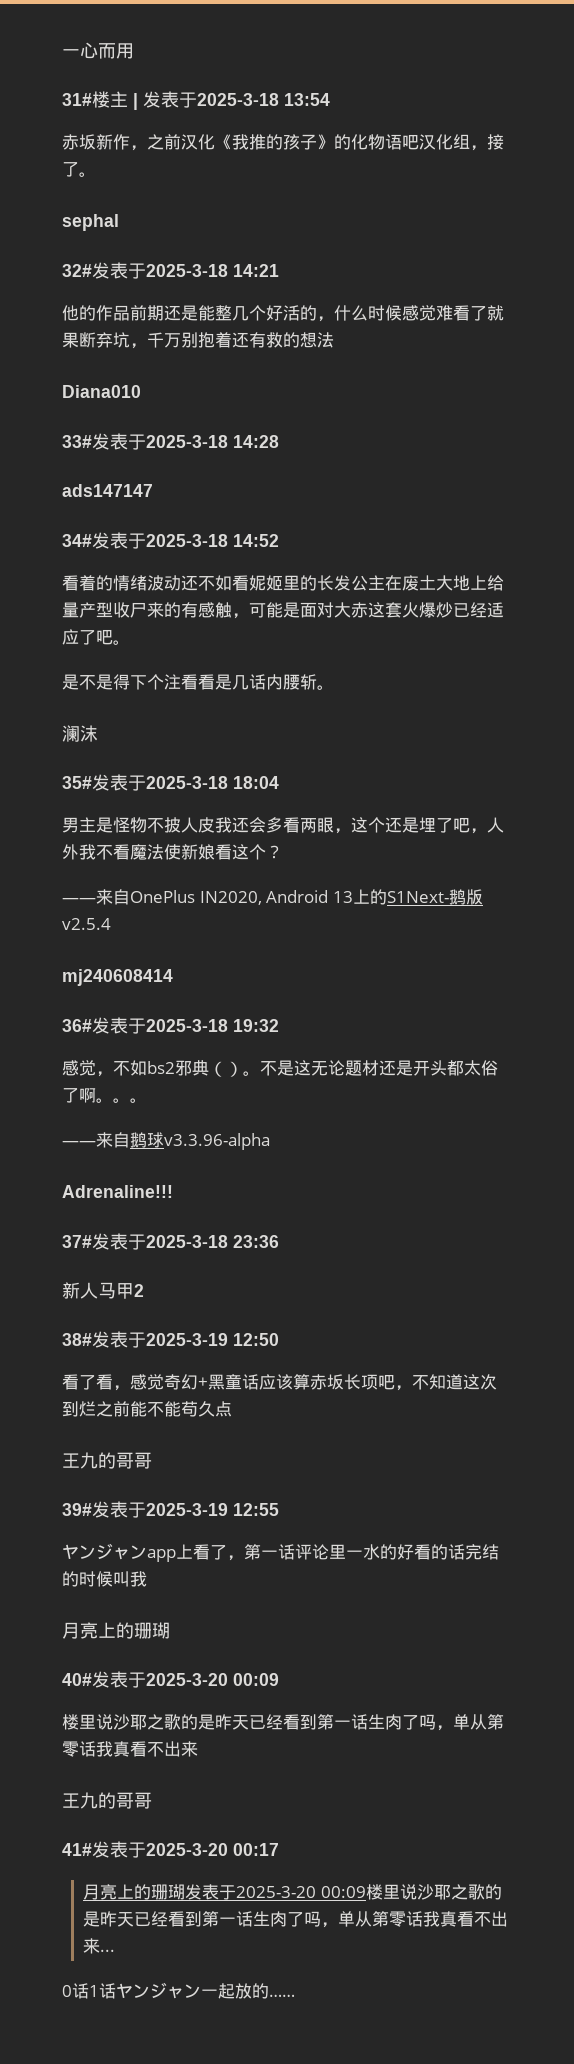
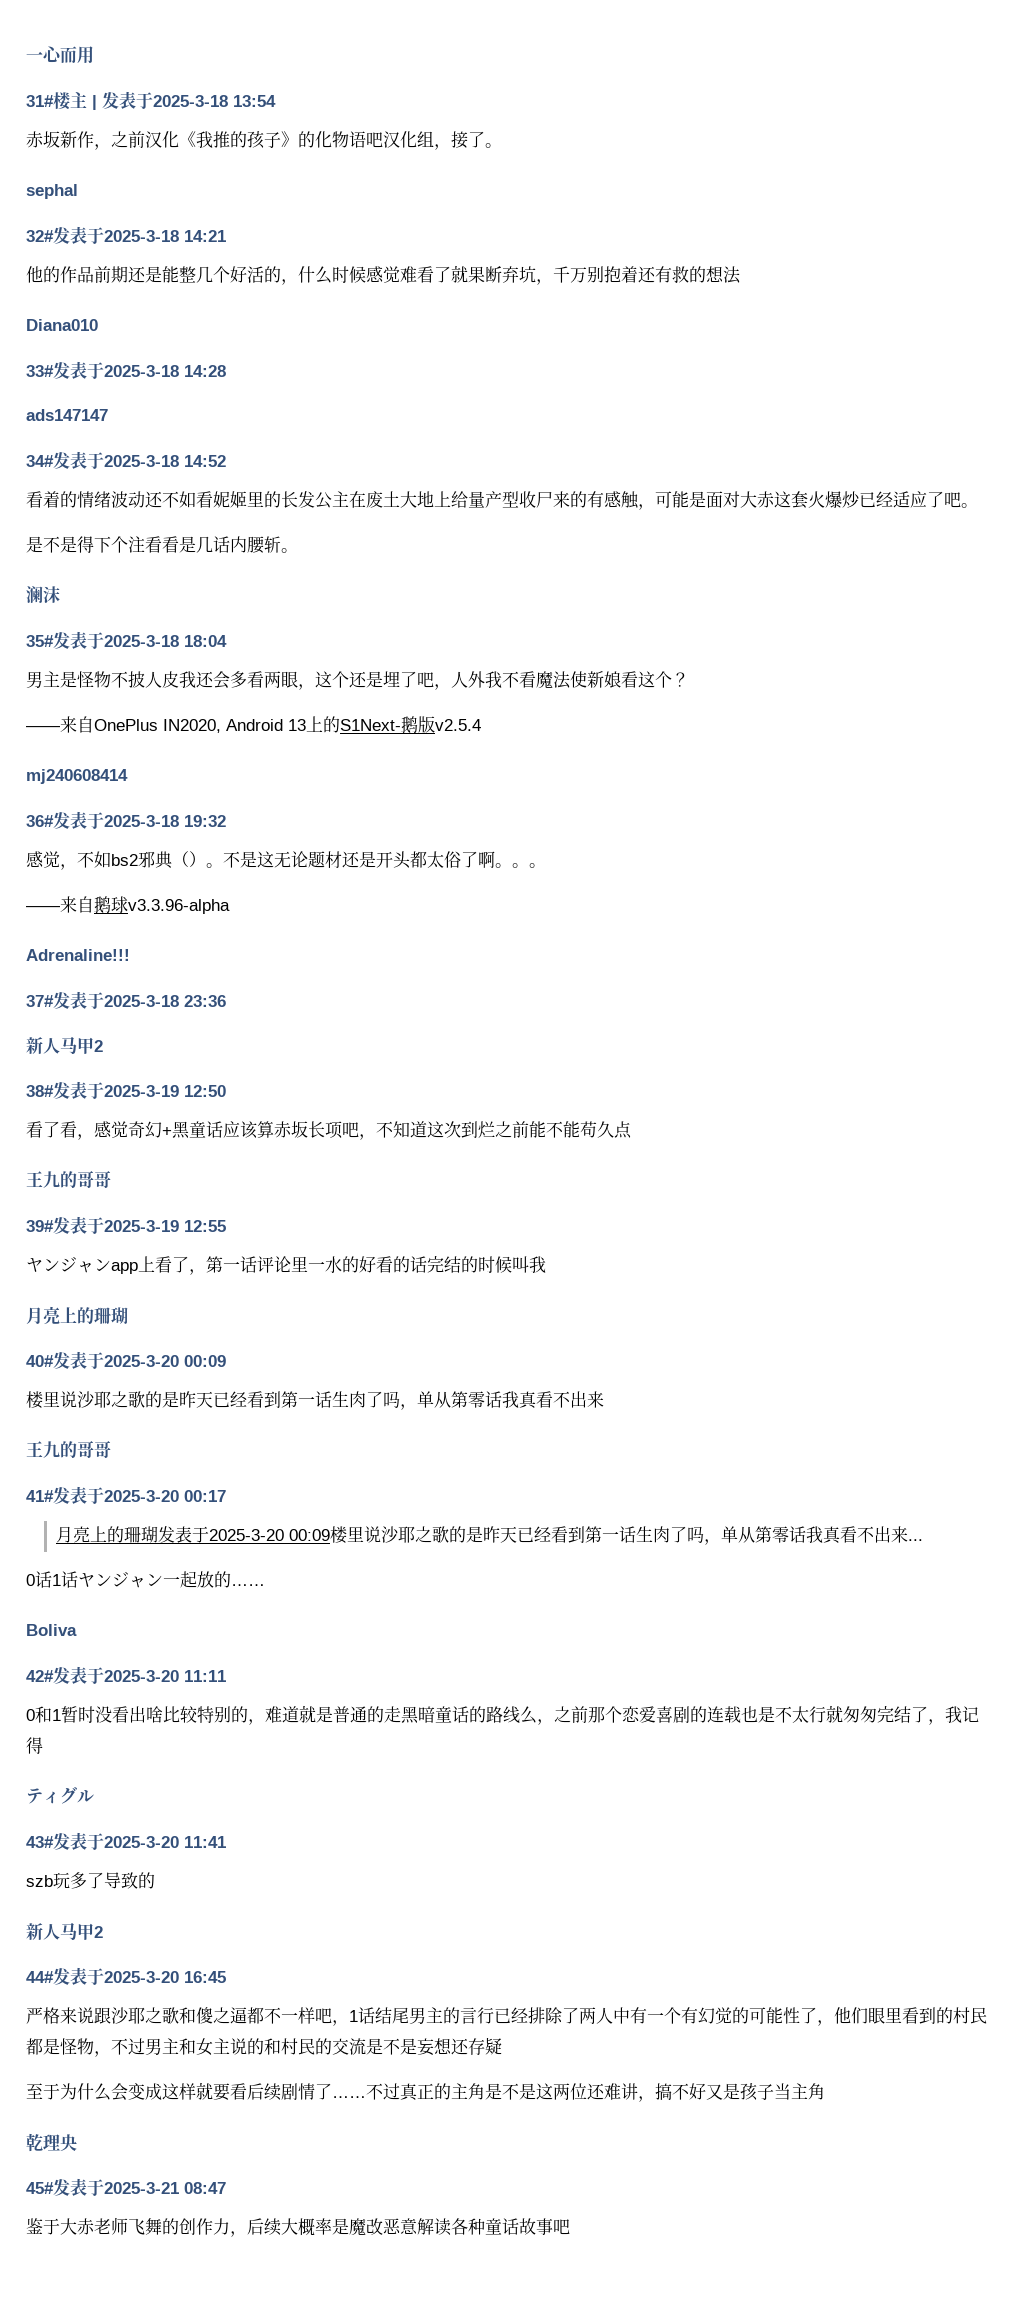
+ Boliva
+ 42#发表于2025-3-20 11:11
+ 0和1暂时没看出啥比较特别的，难道就是普通的走黑暗童话的路线么，之前那个恋爱喜剧的连载也是不太行就匆匆完结了，我记得
+ ティグル
+ 43#发表于2025-3-20 11:41
+ szb玩多了导致的
+ 新人马甲2
+ 44#发表于2025-3-20 16:45
+ 严格来说跟沙耶之歌和傻之逼都不一样吧，1话结尾男主的言行已经排除了两人中有一个有幻觉的可能性了，他们眼里看到的村民都是怪物，不过男主和女主说的和村民的交流是不是妄想还存疑
+ 至于为什么会变成这样就要看后续剧情了……不过真正的主角是不是这两位还难讲，搞不好又是孩子当主角
+ 乾理央
+ 45#发表于2025-3-21 08:47
+ 鉴于大赤老师飞舞的创作力，后续大概率是魔改恶意解读各种童话故事吧

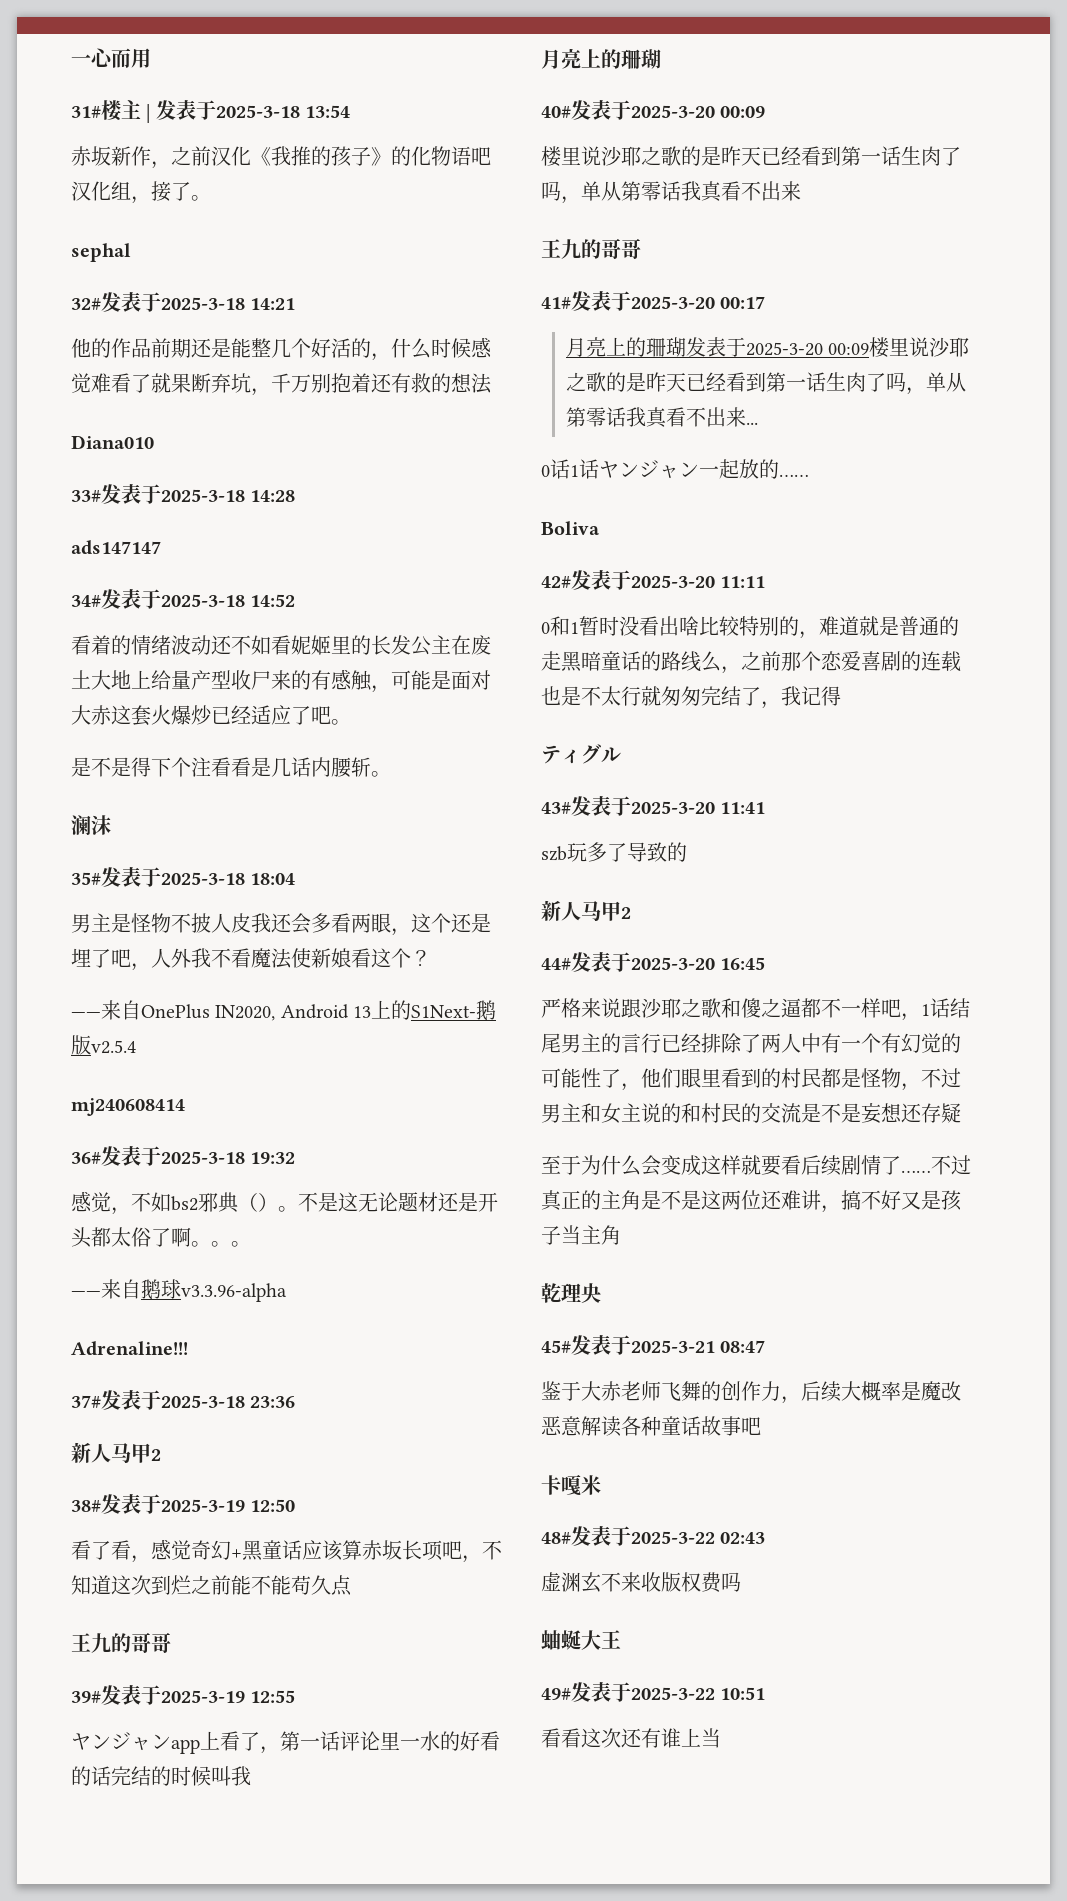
+ 卡嘎米
+ 48#发表于2025-3-22 02:43
+ 虚渊玄不来收版权费吗
+ 蚰蜒大王
+ 49#发表于2025-3-22 10:51
+ 看看这次还有谁上当

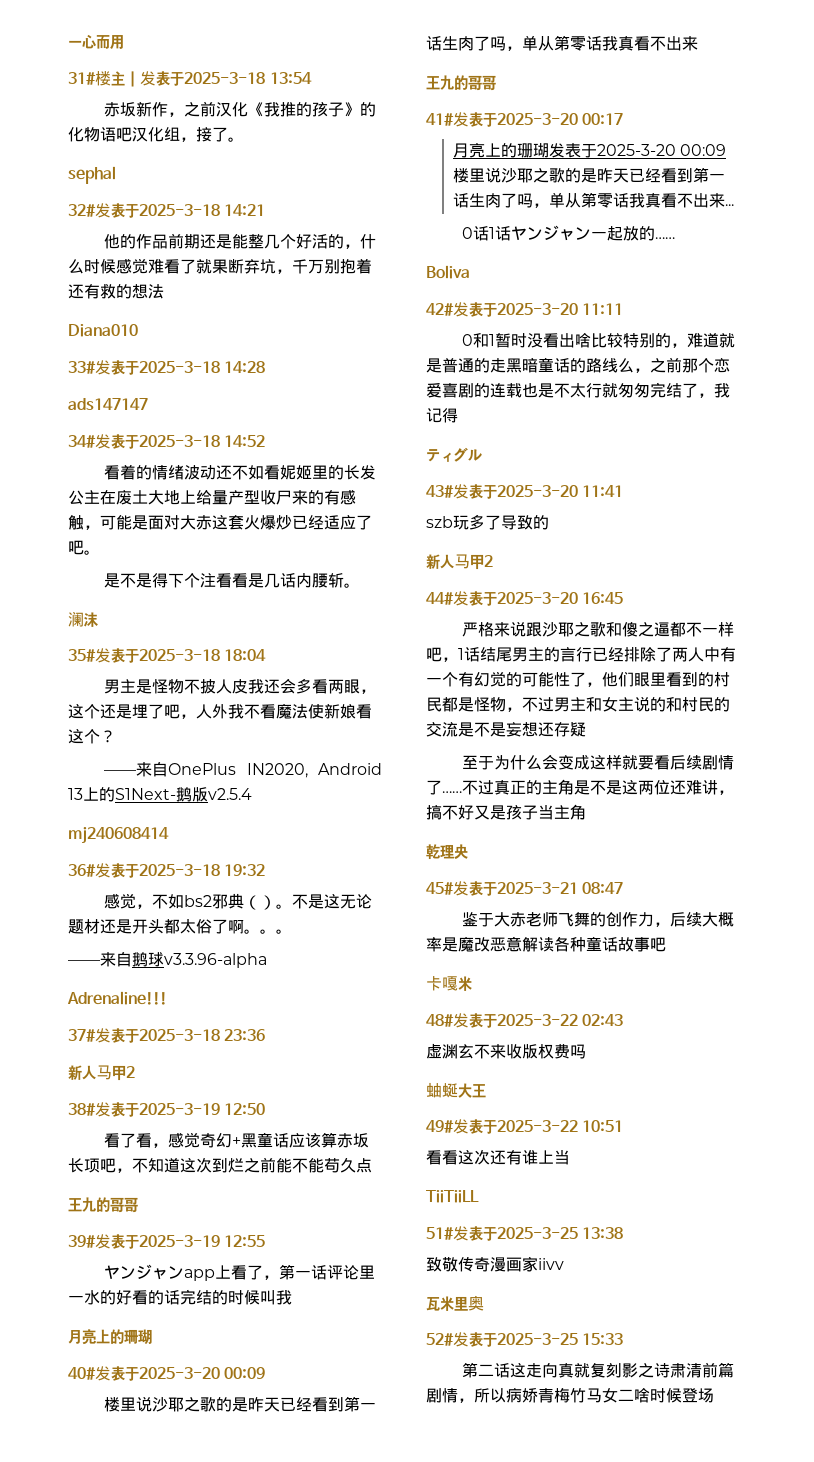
+ TiiTiiLL
+ 51#发表于2025-3-25 13:38
+ 致敬传奇漫画家iivv
+ 瓦米里奥
+ 52#发表于2025-3-25 15:33
+ 第二话这走向真就复刻影之诗肃清前篇剧情，所以病娇青梅竹马女二啥时候登场

